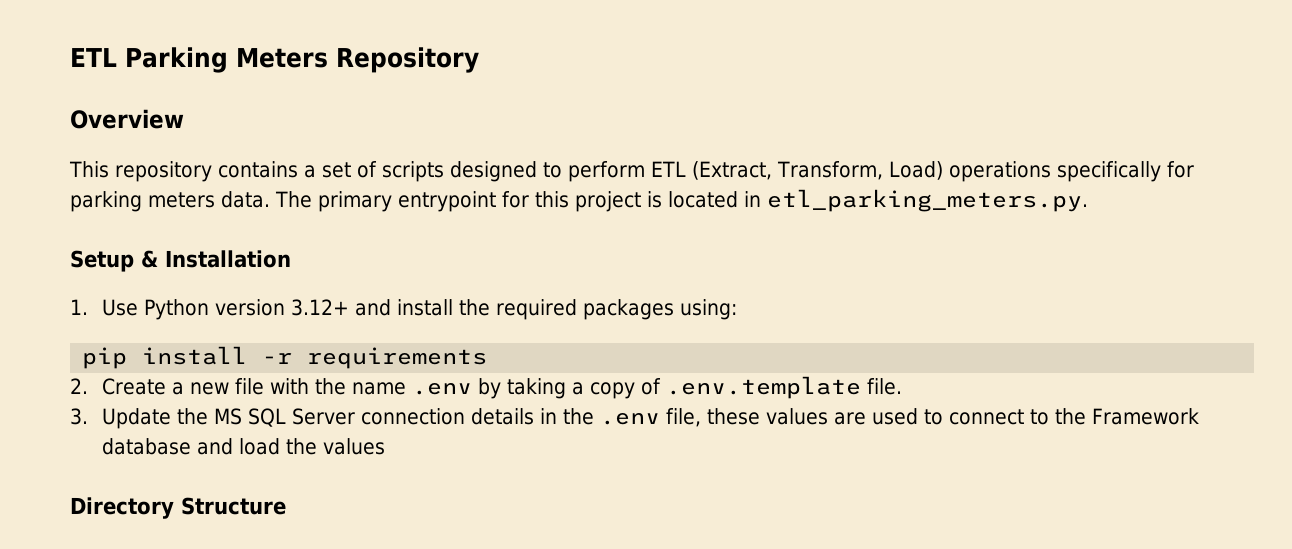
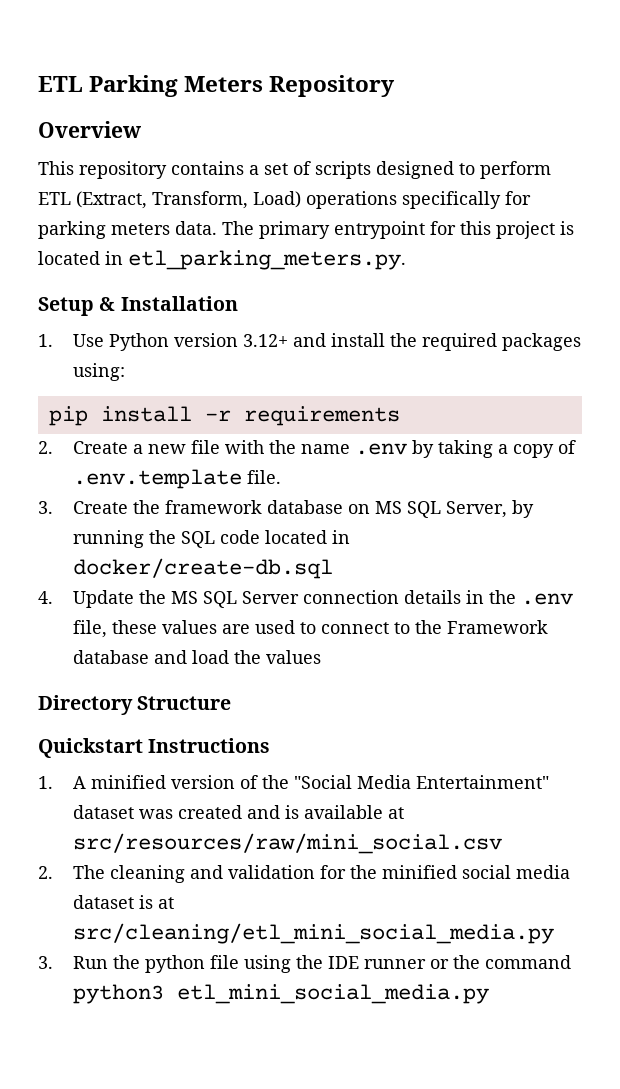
- 3. Update the MS SQL Server connection details in the .env file, these values are used to connect to the Framework database and load the values
+ 3. Create the framework database on MS SQL Server, by running the SQL code located in docker/create-db.sql
+ 4. Update the MS SQL Server connection details in the .env file, these values are used to connect to the Framework database and load the values
+ Quickstart Instructions
+ 1. A minified version of the "Social Media Entertainment" dataset was created and is available at src/resources/raw/mini_social.csv
+ 2. The cleaning and validation for the minified social media dataset is at src/cleaning/etl_mini_social_media.py
+ 3. Run the python file using the IDE runner or the command python3 etl_mini_social_media.py

